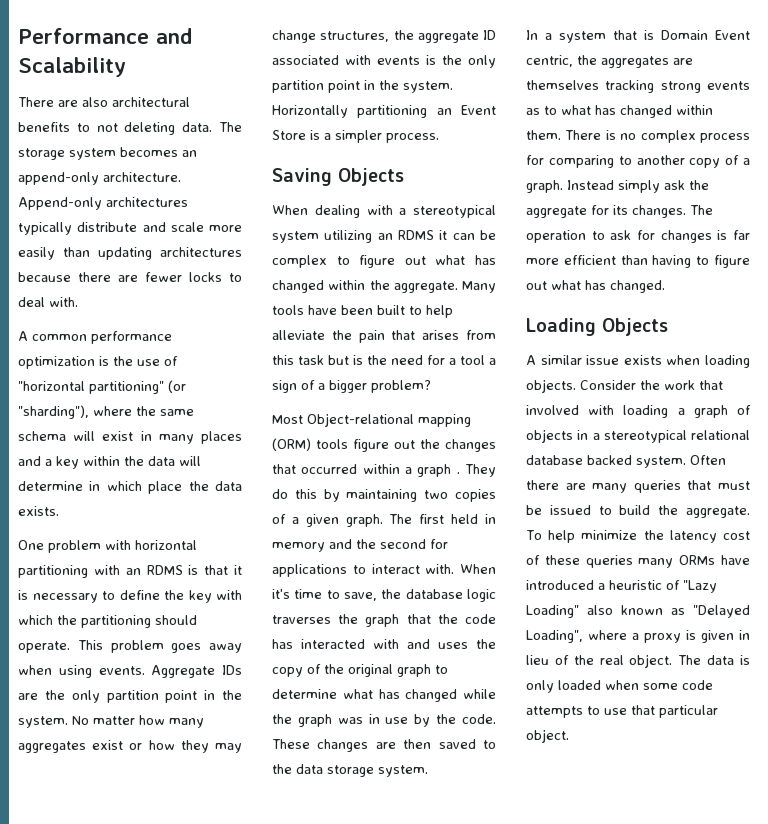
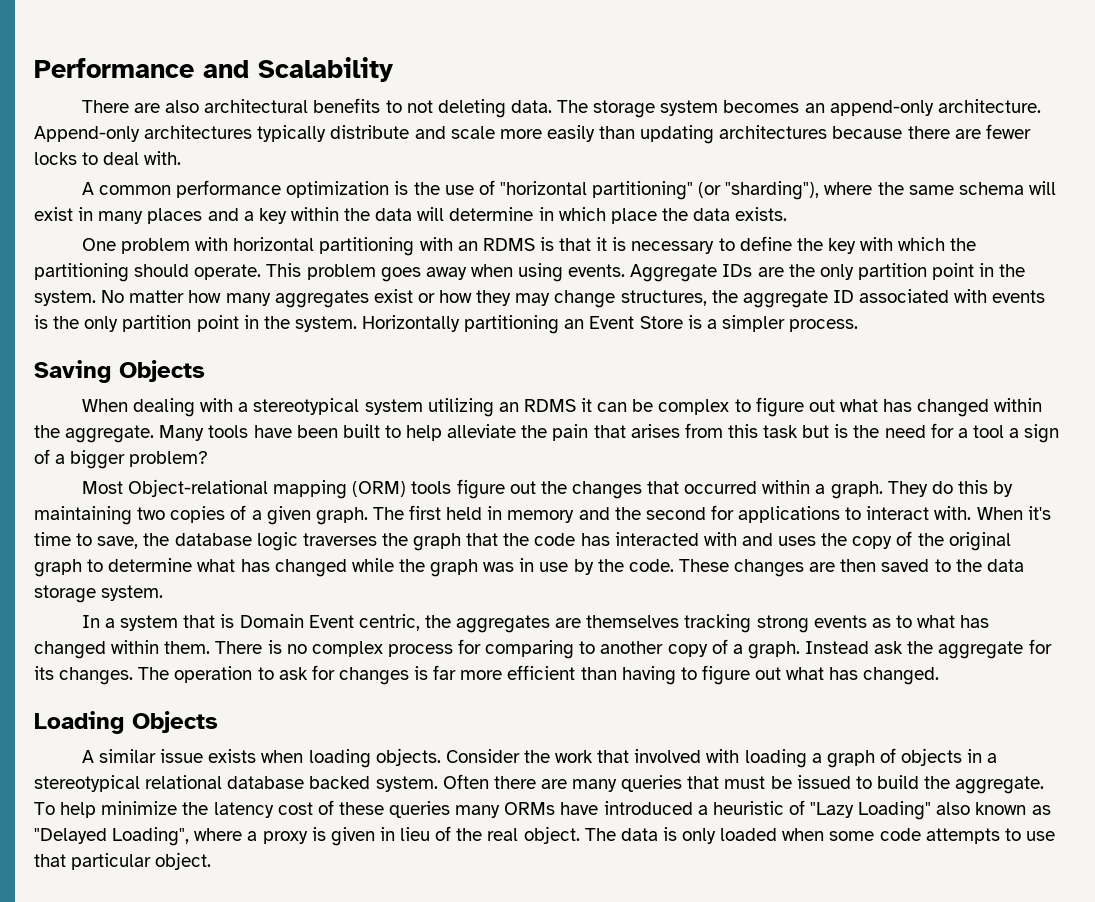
- Most Object-relational mapping (ORM) tools figure out the changes that occurred within a graph .
+ Most Object-relational mapping (ORM) tools figure out the changes that occurred within a graph.
- Instead simply ask the aggregate for its changes.
+ Instead ask the aggregate for its changes.

